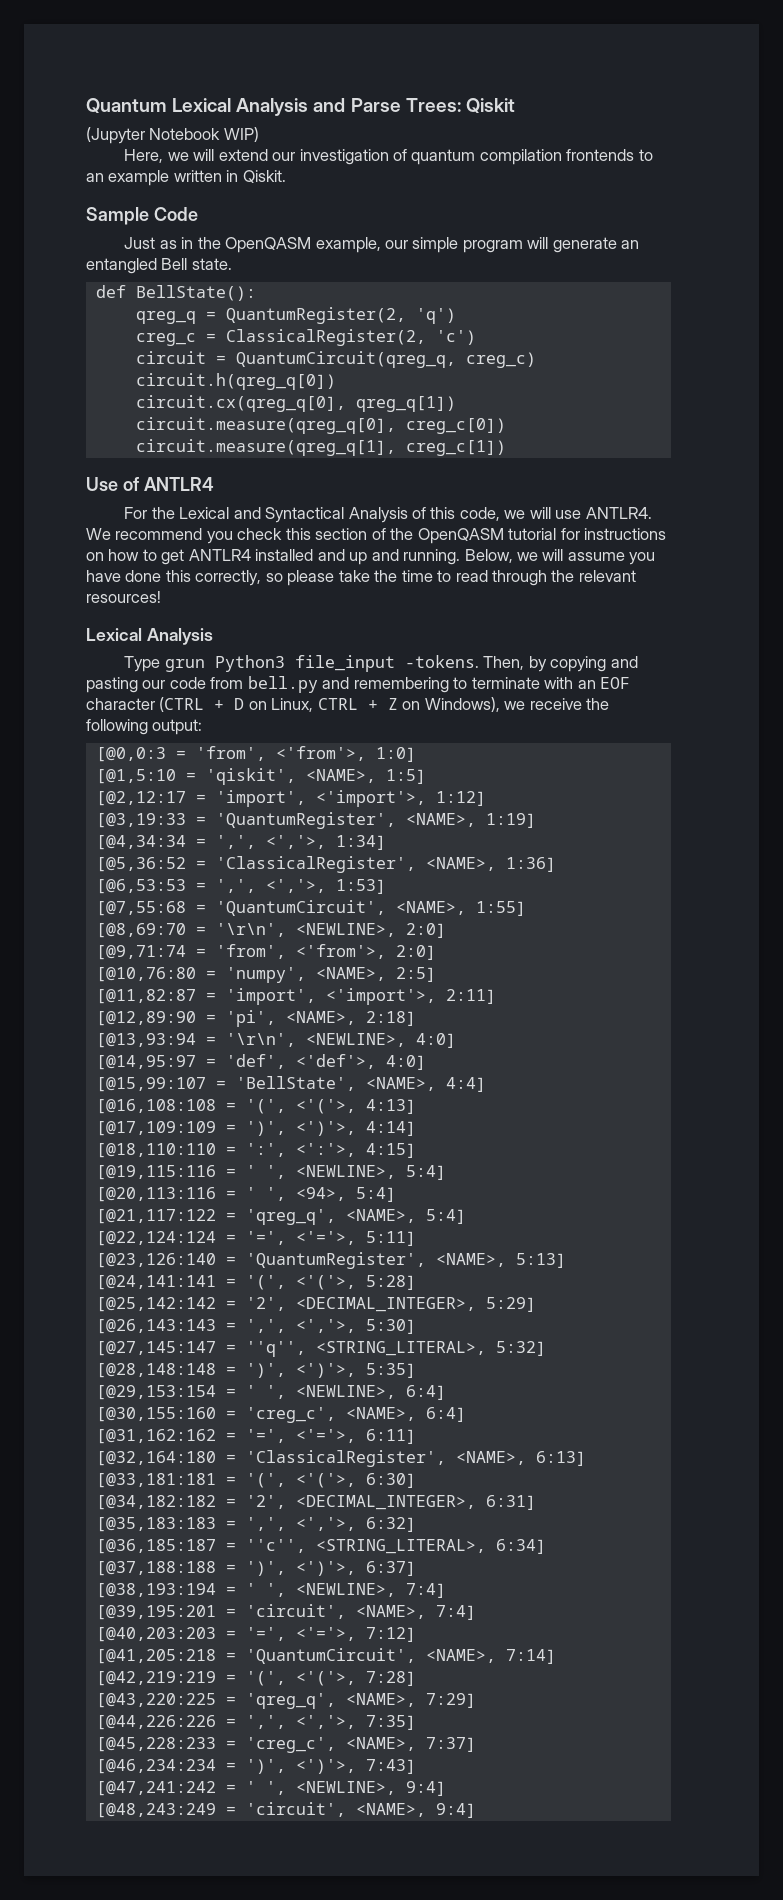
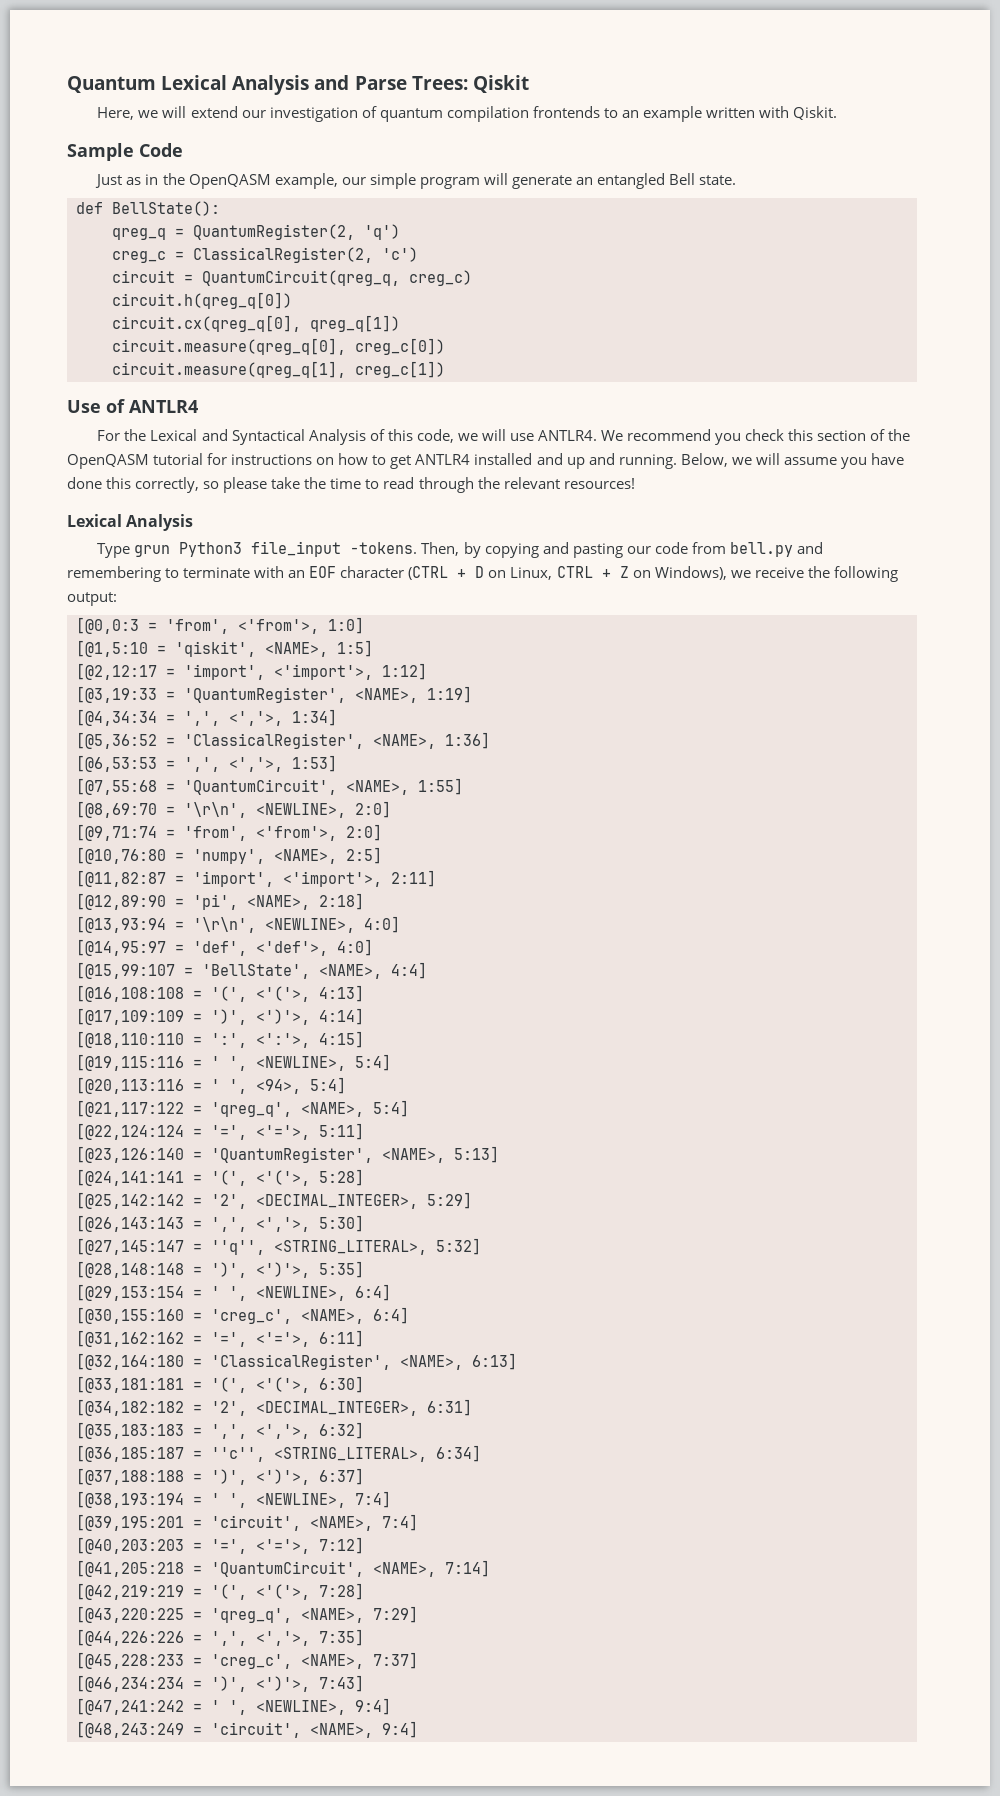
- (Jupyter Notebook WIP)
- Here, we will extend our investigation of quantum compilation frontends to an example written in Qiskit.
+ Here, we will extend our investigation of quantum compilation frontends to an example written with Qiskit.

